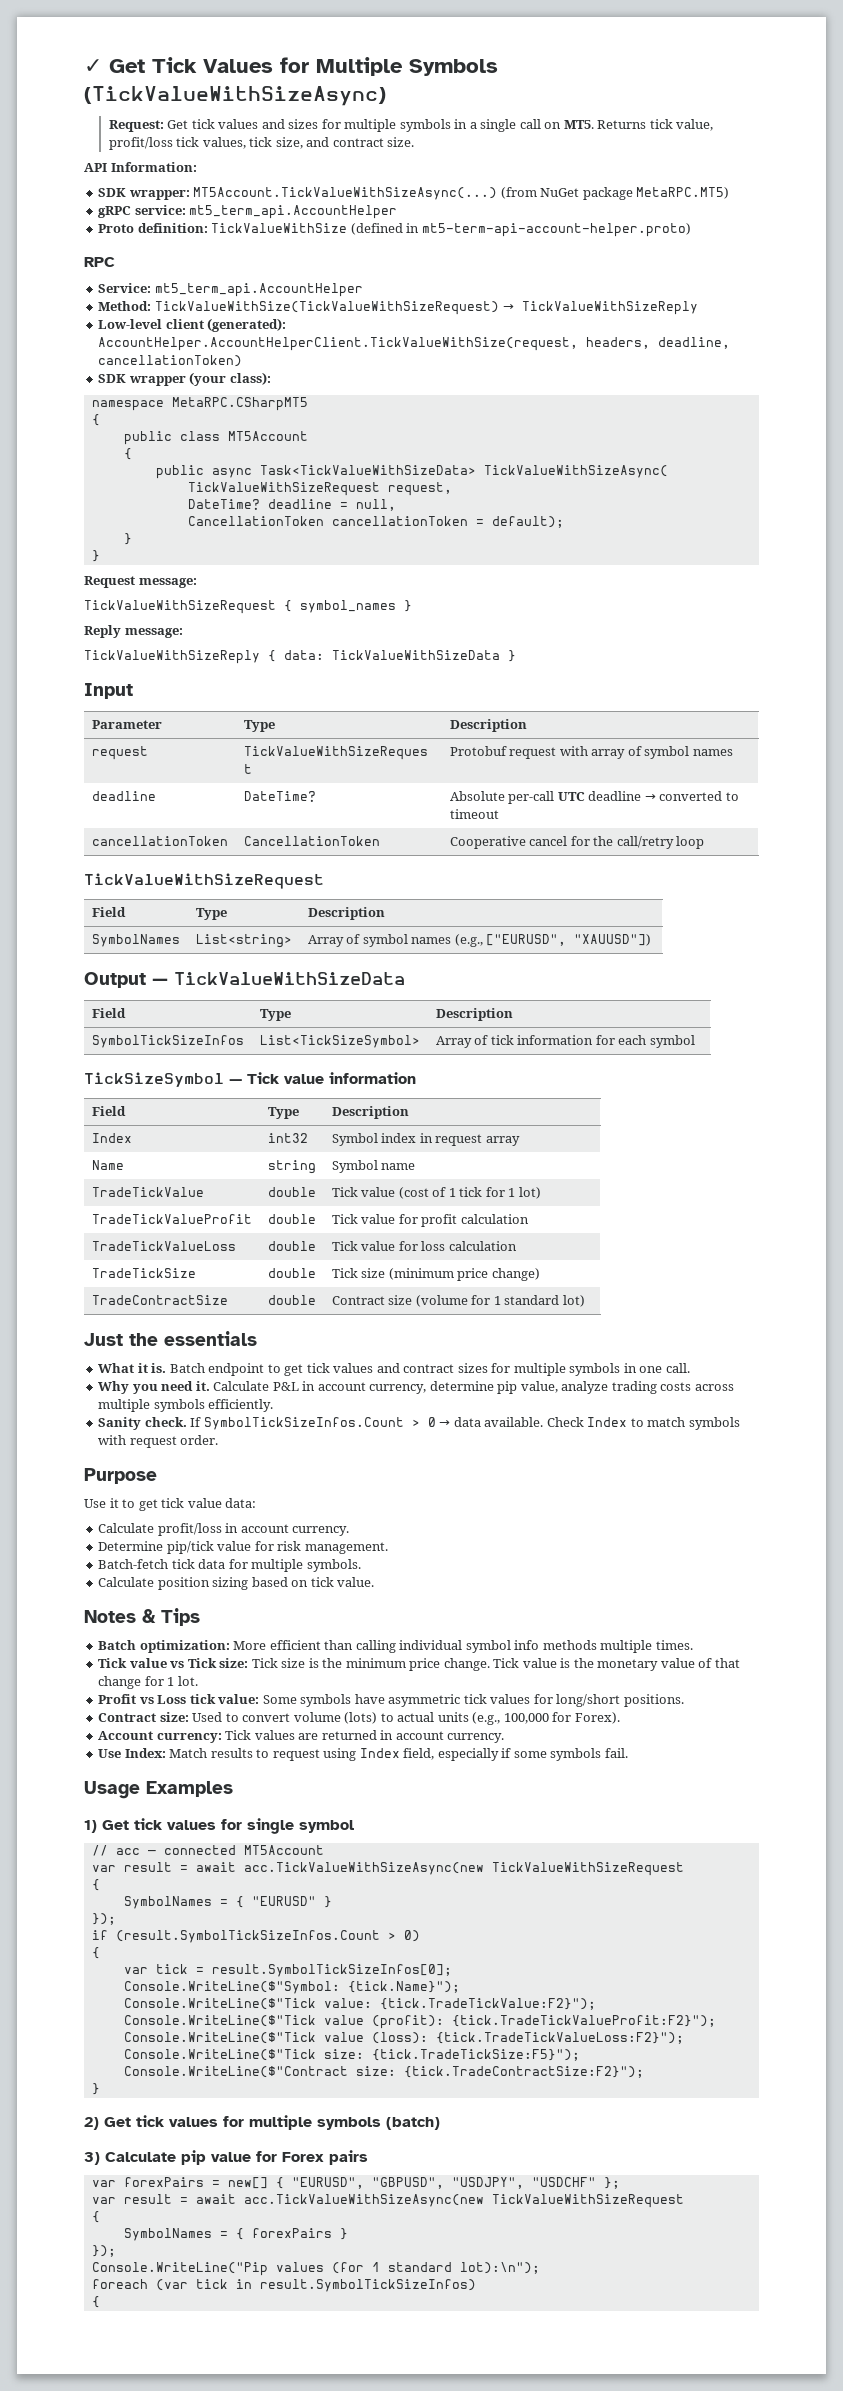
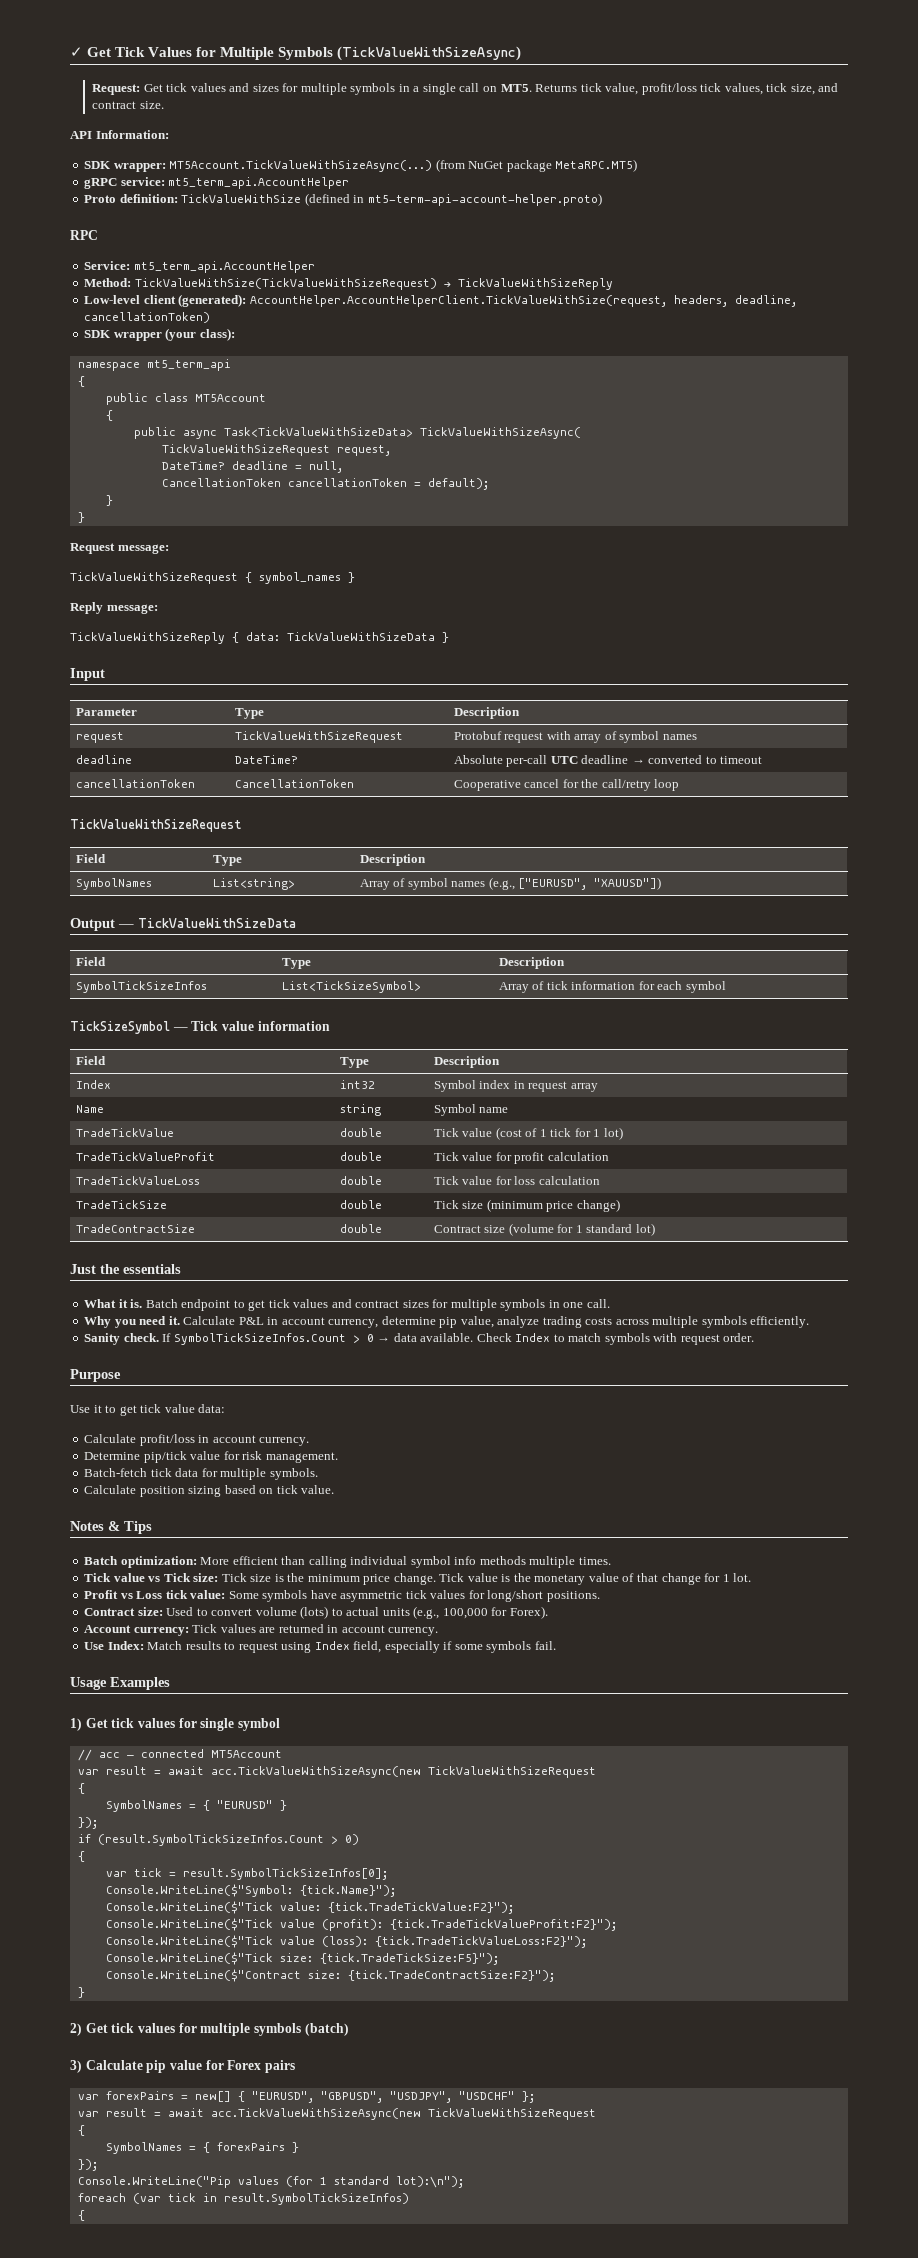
- namespace MetaRPC.CSharpMT5
+ namespace mt5_term_api

